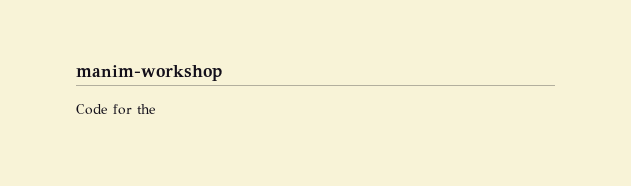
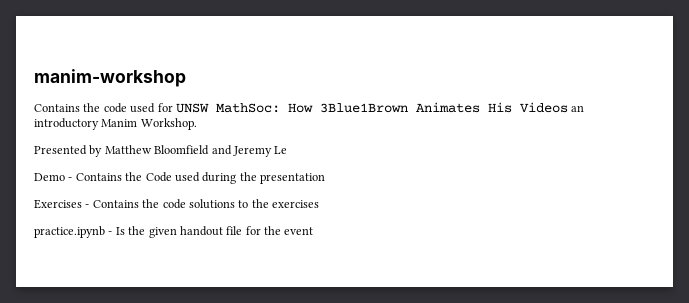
- Code for the
+ Contains the code used for UNSW MathSoc: How 3Blue1Brown Animates His Videos an introductory Manim Workshop.
+ Presented by Matthew Bloomfield and Jeremy Le
+ Demo - Contains the Code used during the presentation
+ Exercises - Contains the code solutions to the exercises
+ practice.ipynb - Is the given handout file for the event

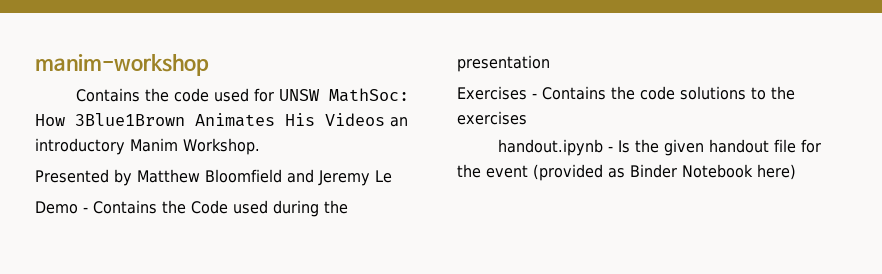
- practice.ipynb - Is the given handout file for the event
+ handout.ipynb - Is the given handout file for the event (provided as Binder Notebook here)

